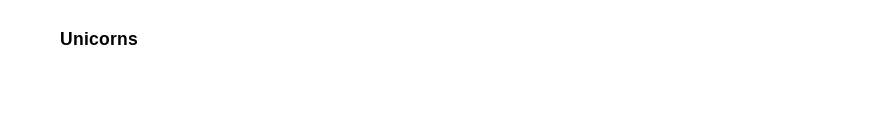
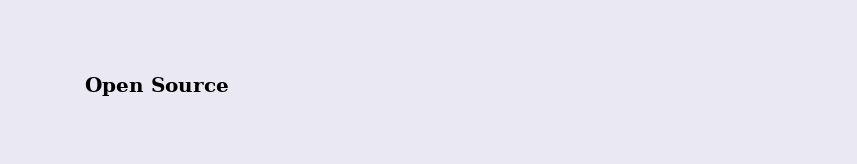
- Unicorns
+ Open Source

